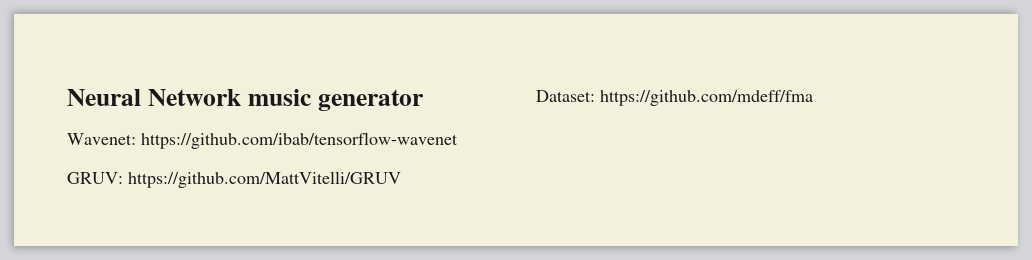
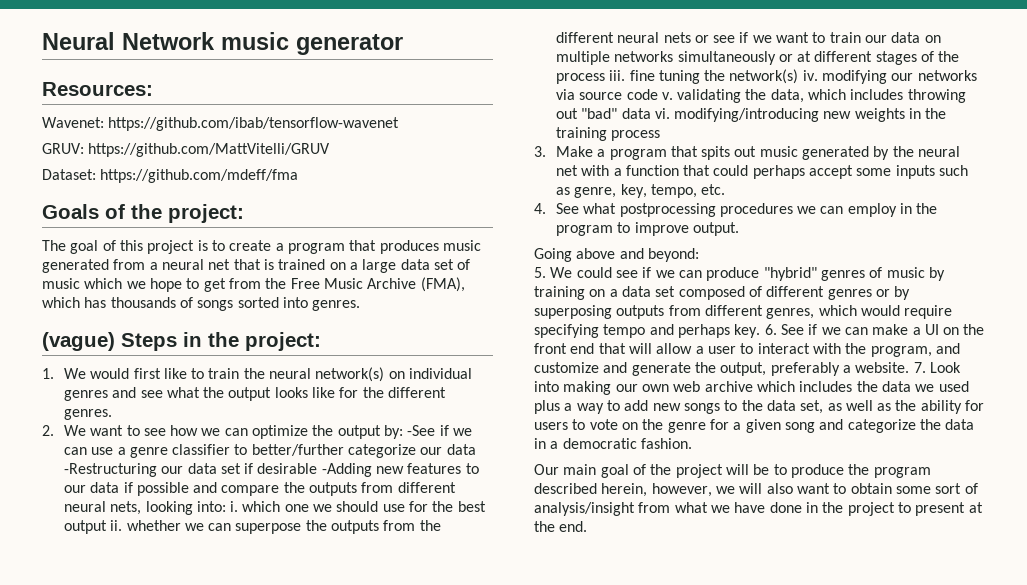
+ Resources:
+ Goals of the project:
+ The goal of this project is to create a program that produces music generated from a neural net that is trained on a large data set of music which we hope to get from the Free Music Archive (FMA), which has thousands of songs sorted into genres.
+ (vague) Steps in the project:
+ 1. We would first like to train the neural network(s) on individual genres and see what the output looks like for the different genres.
+ 2. We want to see how we can optimize the output by: -See if we can use a genre classifier to better/further categorize our data -Restructuring our data set if desirable -Adding new features to our data if possible and compare the outputs from different neural nets, looking into: i. which one we should use for the best output ii. whether we can superpose the outputs from the different neural nets or see if we want to train our data on multiple networks simultaneously or at different stages of the process iii. fine tuning the network(s) iv. modifying our networks via source code v. validating the data, which includes throwing out "bad" data vi. modifying/introducing new weights in the training process
+ 3. Make a program that spits out music generated by the neural net with a function that could perhaps accept some inputs such as genre, key, tempo, etc.
+ 4. See what postprocessing procedures we can employ in the program to improve output.
+ Going above and beyond:
+ 5. We could see if we can produce "hybrid" genres of music by training on a data set composed of different genres or by superposing outputs from different genres, which would require specifying tempo and perhaps key. 6. See if we can make a UI on the front end that will allow a user to interact with the program, and customize and generate the output, preferably a website. 7. Look into making our own web archive which includes the data we used plus a way to add new songs to the data set, as well as the ability for users to vote on the genre for a given song and categorize the data in a democratic fashion.
+ Our main goal of the project will be to produce the program described herein, however, we will also want to obtain some sort of analysis/insight from what we have done in the project to present at the end.

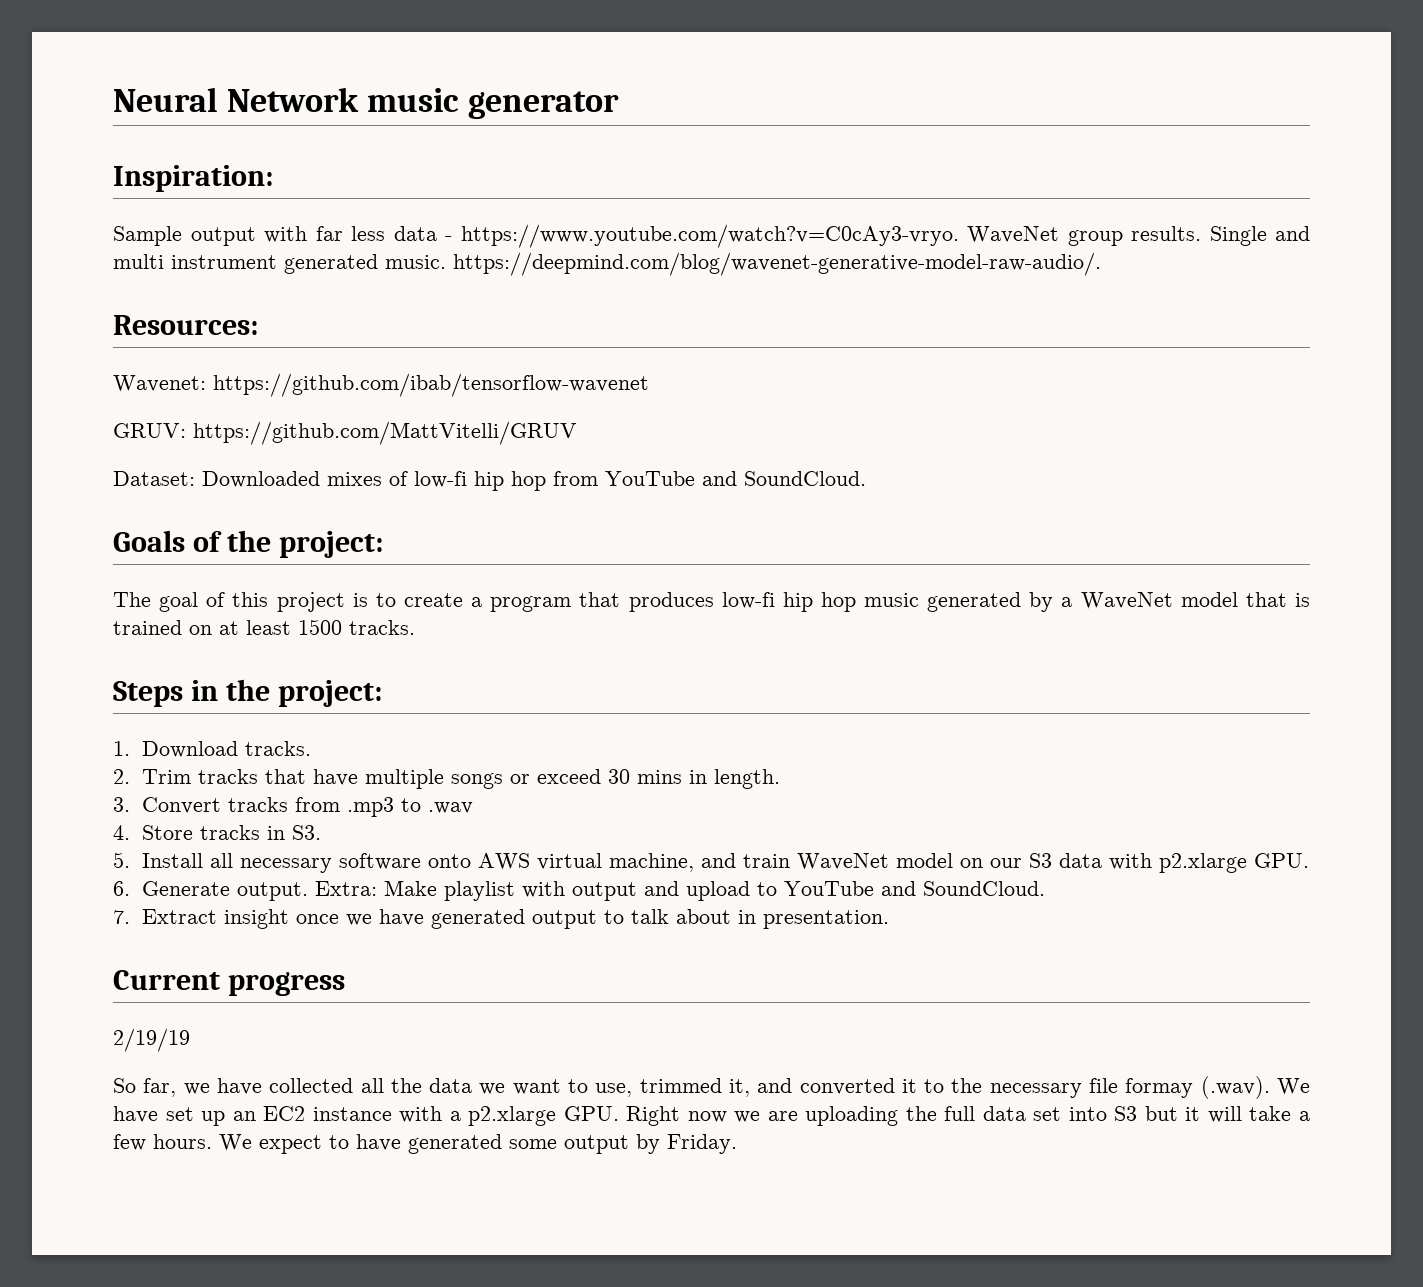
+ Inspiration:
+ Sample output with far less data - https://www.youtube.com/watch?v=C0cAy3-vryo. WaveNet group results. Single and multi instrument generated music. https://deepmind.com/blog/wavenet-generative-model-raw-audio/.
- Dataset: https://github.com/mdeff/fma
+ Dataset: Downloaded mixes of low-fi hip hop from YouTube and SoundCloud.
- The goal of this project is to create a program that produces music generated from a neural net that is trained on a large data set of music which we hope to get from the Free Music Archive (FMA), which has thousands of songs sorted into genres.
- (vague) Steps in the project:
+ The goal of this project is to create a program that produces low-fi hip hop music generated by a WaveNet model that is trained on at least 1500 tracks.
+ Steps in the project:
- 1. We would first like to train the neural network(s) on individual genres and see what the output looks like for the different genres.
- 2. We want to see how we can optimize the output by: -See if we can use a genre classifier to better/further categorize our data -Restructuring our data set if desirable -Adding new features to our data if possible and compare the outputs from different neural nets, looking into: i. which one we should use for the best output ii. whether we can superpose the outputs from the different neural nets or see if we want to train our data on multiple networks simultaneously or at different stages of the process iii. fine tuning the network(s) iv. modifying our networks via source code v. validating the data, which includes throwing out "bad" data vi. modifying/introducing new weights in the training process
- 3. Make a program that spits out music generated by the neural net with a function that could perhaps accept some inputs such as genre, key, tempo, etc.
- 4. See what postprocessing procedures we can employ in the program to improve output.
- Going above and beyond:
- 5. We could see if we can produce "hybrid" genres of music by training on a data set composed of different genres or by superposing outputs from different genres, which would require specifying tempo and perhaps key. 6. See if we can make a UI on the front end that will allow a user to interact with the program, and customize and generate the output, preferably a website. 7. Look into making our own web archive which includes the data we used plus a way to add new songs to the data set, as well as the ability for users to vote on the genre for a given song and categorize the data in a democratic fashion.
- Our main goal of the project will be to produce the program described herein, however, we will also want to obtain some sort of analysis/insight from what we have done in the project to present at the end.
+ 1. Download tracks.
+ 2. Trim tracks that have multiple songs or exceed 30 mins in length.
+ 3. Convert tracks from .mp3 to .wav
+ 4. Store tracks in S3.
+ 5. Install all necessary software onto AWS virtual machine, and train WaveNet model on our S3 data with p2.xlarge GPU.
+ 6. Generate output. Extra: Make playlist with output and upload to YouTube and SoundCloud.
+ 7. Extract insight once we have generated output to talk about in presentation.
+ Current progress
+ 2/19/19
+ So far, we have collected all the data we want to use, trimmed it, and converted it to the necessary file formay (.wav). We have set up an EC2 instance with a p2.xlarge GPU. Right now we are uploading the full data set into S3 but it will take a few hours. We expect to have generated some output by Friday.

